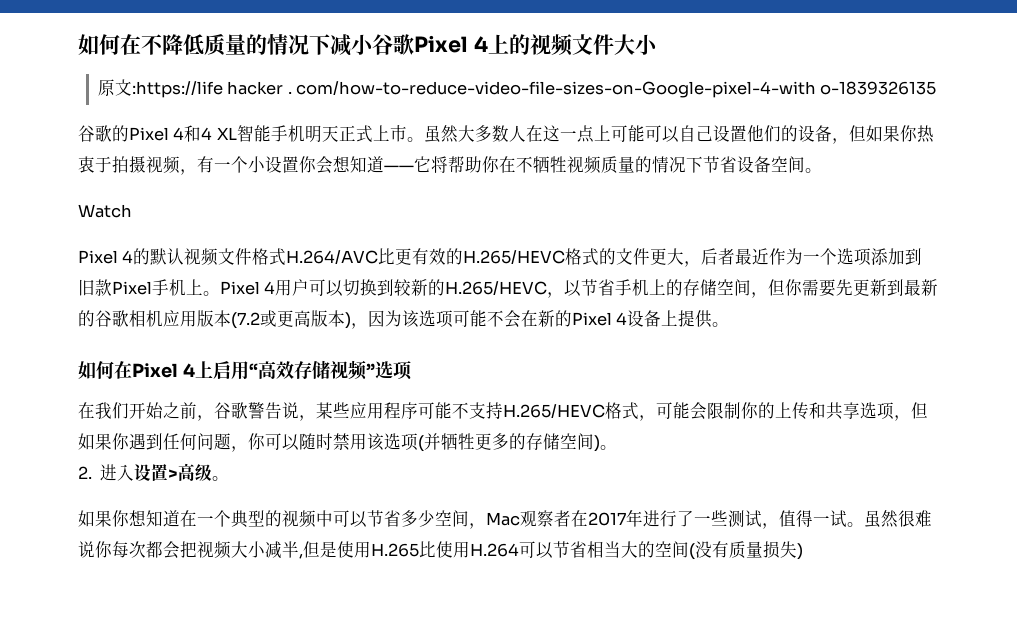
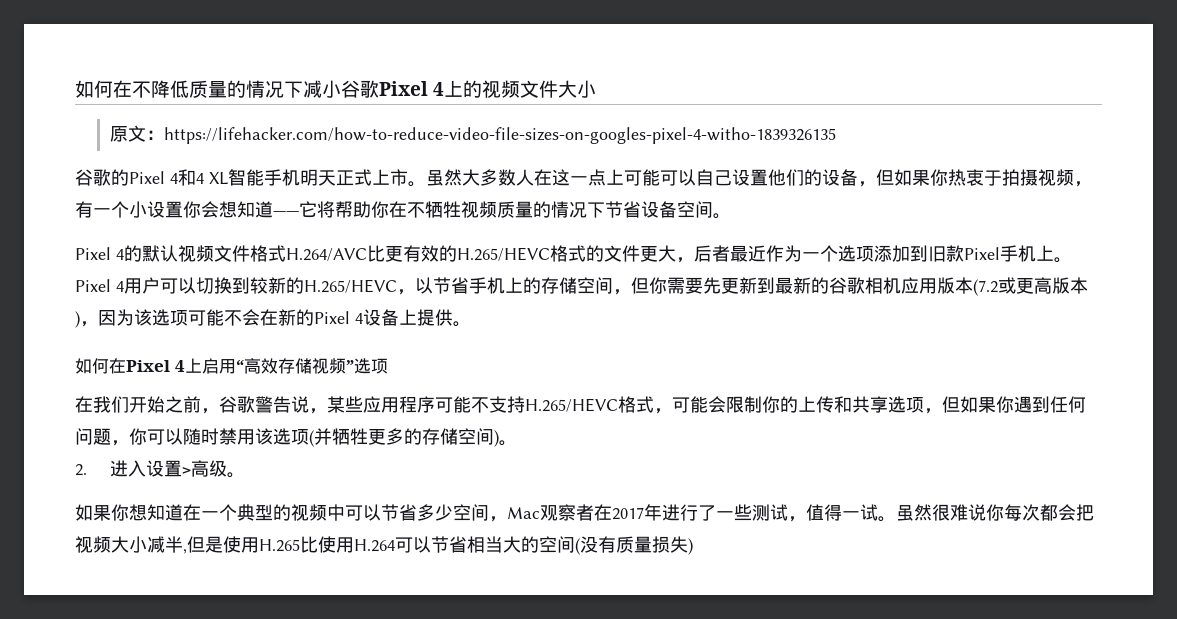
- 原文:https://life hacker . com/how-to-reduce-video-file-sizes-on-Google-pixel-4-with o-1839326135
+ 原文：https://lifehacker.com/how-to-reduce-video-file-sizes-on-googles-pixel-4-witho-1839326135
- Watch

